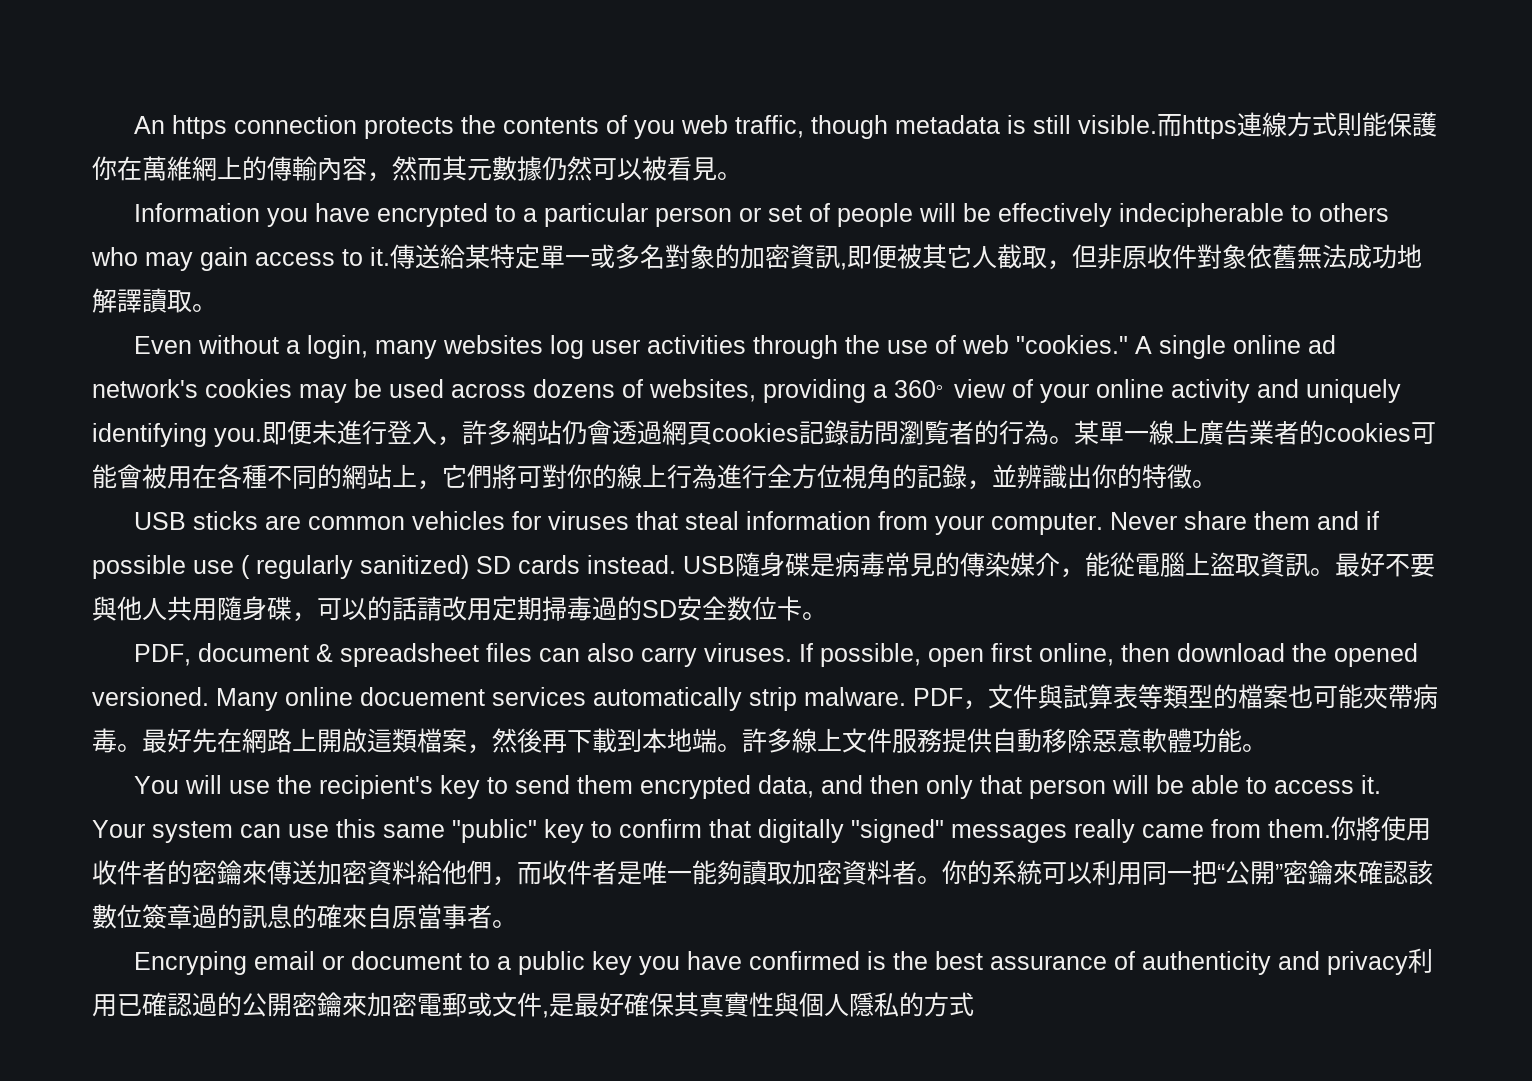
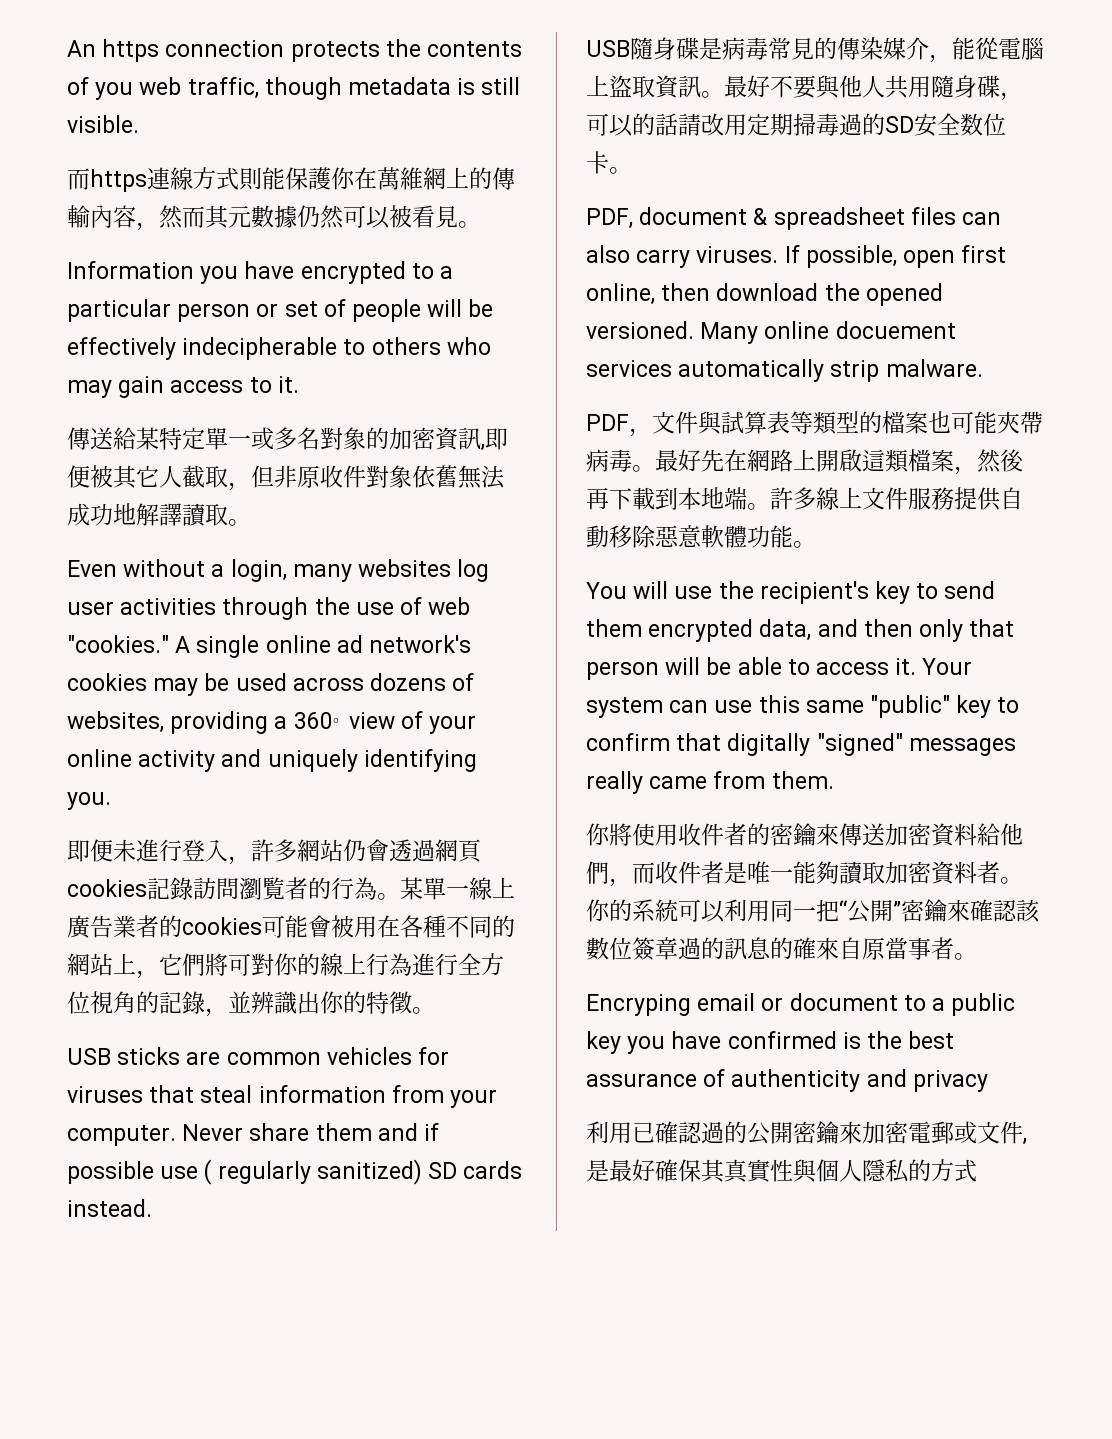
- An https connection protects the contents of you web traffic, though metadata is still visible.而https連線方式則能保護你在萬維網上的傳輸內容，然而其元數據仍然可以被看見。
+ An https connection protects the contents of you web traffic, though metadata is still visible.
+ 而https連線方式則能保護你在萬維網上的傳輸內容，然而其元數據仍然可以被看見。
- Information you have encrypted to a particular person or set of people will be effectively indecipherable to others who may gain access to it.傳送給某特定單一或多名對象的加密資訊,即便被其它人截取，但非原收件對象依舊無法成功地解譯讀取。
+ Information you have encrypted to a particular person or set of people will be effectively indecipherable to others who may gain access to it.
+ 傳送給某特定單一或多名對象的加密資訊,即便被其它人截取，但非原收件對象依舊無法成功地解譯讀取。
- A single online ad network's cookies may be used across dozens of websites, providing a 360。view of your online activity and uniquely identifying you.即便未進行登入，許多網站仍會透過網頁cookies記錄訪問瀏覧者的行為。
+ A single online ad network's cookies may be used across dozens of websites, providing a 360。view of your online activity and uniquely identifying you.
+ 即便未進行登入，許多網站仍會透過網頁cookies記錄訪問瀏覧者的行為。
- Never share them and if possible use ( regularly sanitized) SD cards instead. USB隨身碟是病毒常見的傳染媒介，能從電腦上盜取資訊。
+ Never share them and if possible use ( regularly sanitized) SD cards instead.
+ USB隨身碟是病毒常見的傳染媒介，能從電腦上盜取資訊。
- Many online docuement services automatically strip malware. PDF，文件與試算表等類型的檔案也可能夾帶病毒。
+ Many online docuement services automatically strip malware.
+ PDF，文件與試算表等類型的檔案也可能夾帶病毒。
- Your system can use this same "public" key to confirm that digitally "signed" messages really came from them.你將使用收件者的密鑰來傳送加密資料給他們，而收件者是唯一能夠讀取加密資料者。
+ Your system can use this same "public" key to confirm that digitally "signed" messages really came from them.
+ 你將使用收件者的密鑰來傳送加密資料給他們，而收件者是唯一能夠讀取加密資料者。
- Encryping email or document to a public key you have confirmed is the best assurance of authenticity and privacy利用已確認過的公開密鑰來加密電郵或文件,是最好確保其真實性與個人隱私的方式
+ Encryping email or document to a public key you have confirmed is the best assurance of authenticity and privacy
+ 利用已確認過的公開密鑰來加密電郵或文件,是最好確保其真實性與個人隱私的方式

